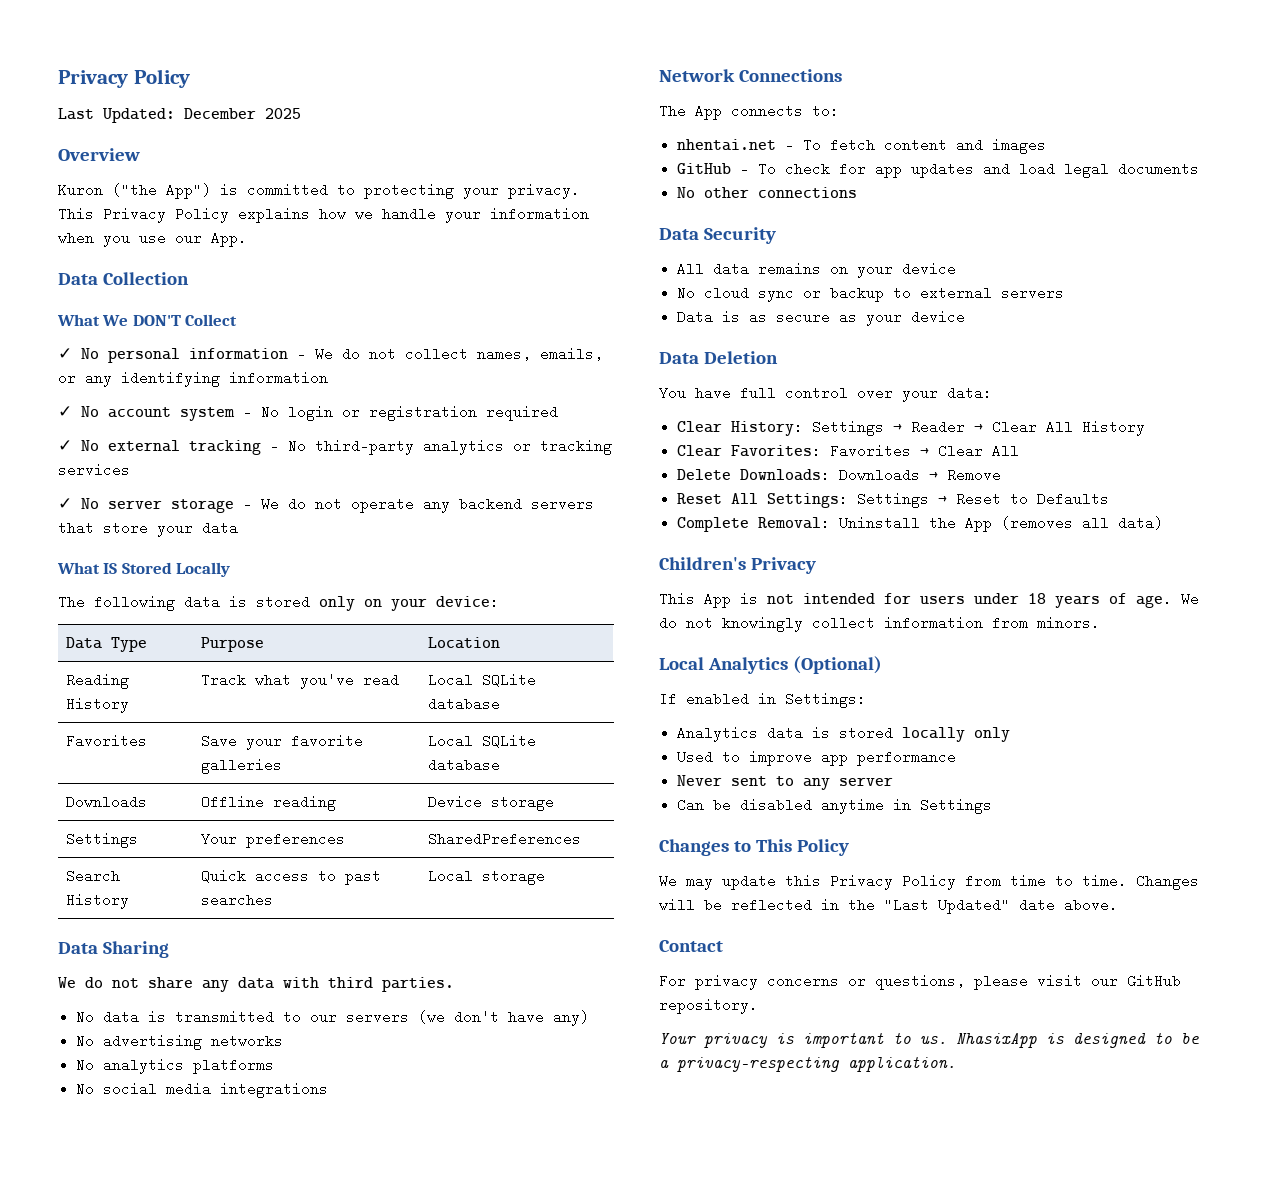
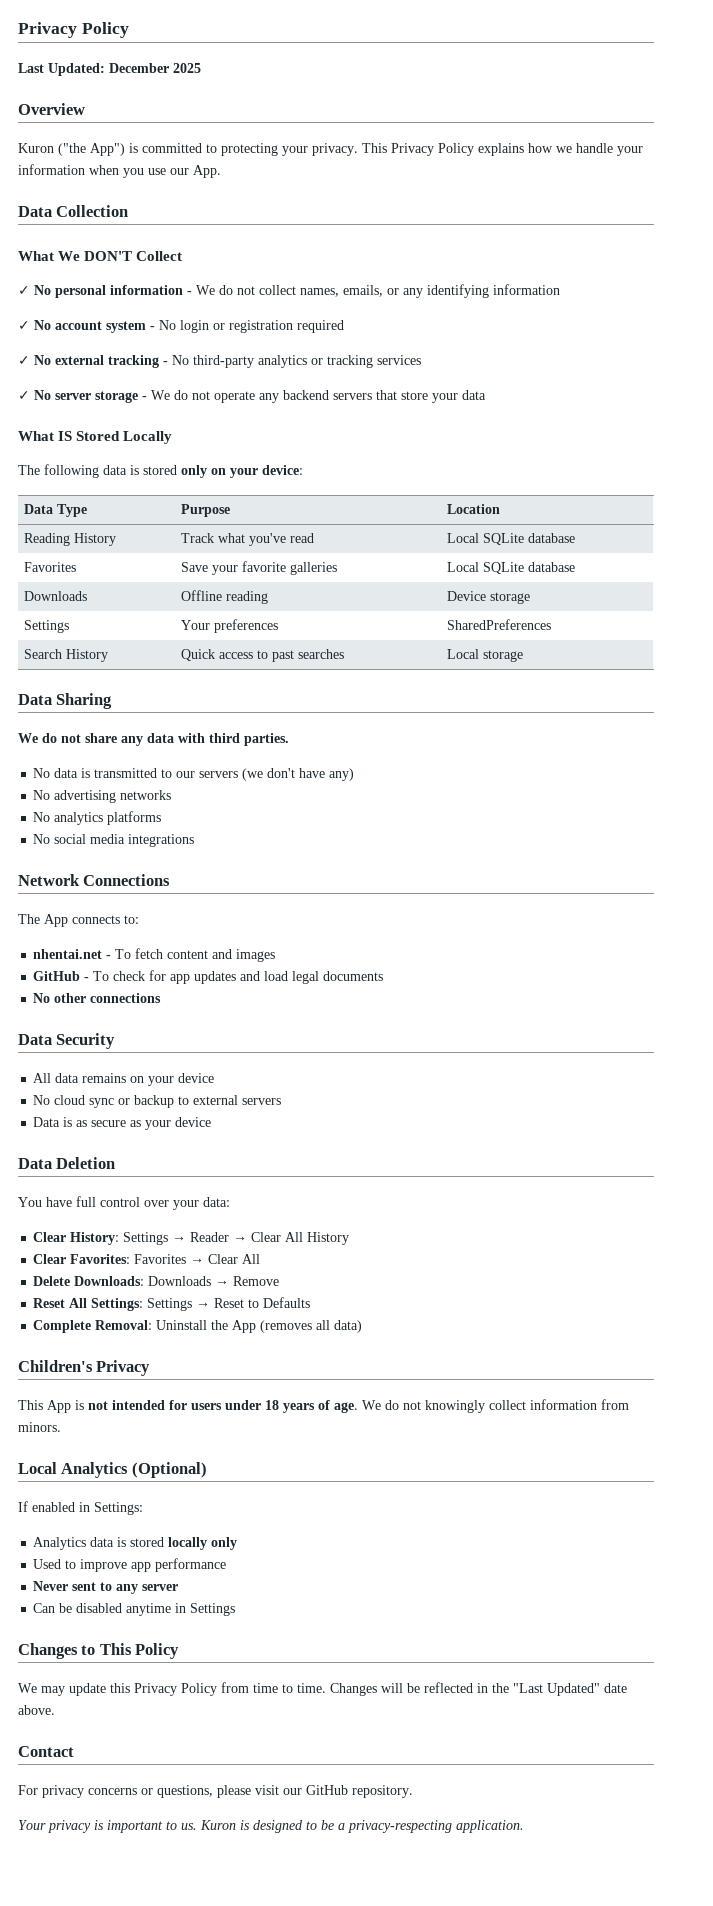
- NhasixApp is designed to be a privacy-respecting application.
+ Kuron is designed to be a privacy-respecting application.

